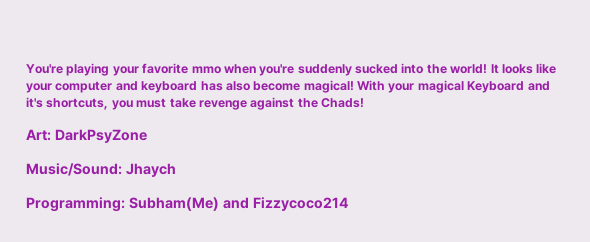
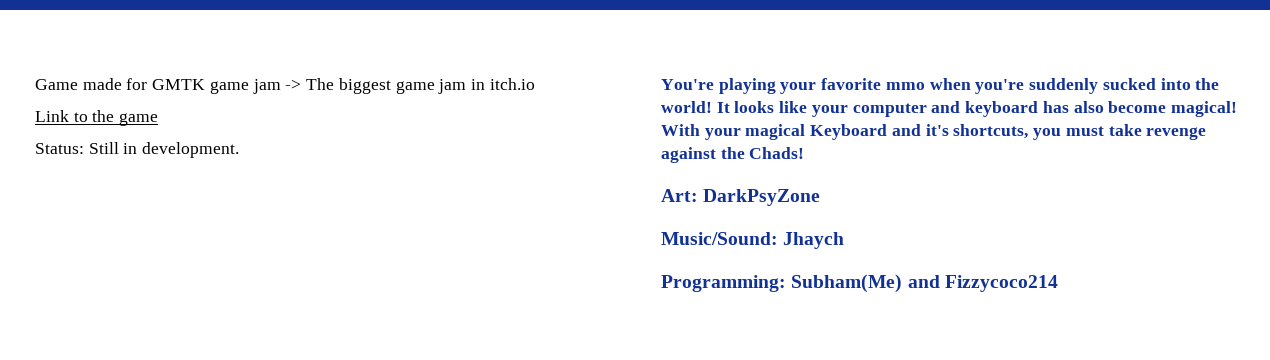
+ Game made for GMTK game jam -> The biggest game jam in itch.io
+ Link to the game
+ Status: Still in development.

